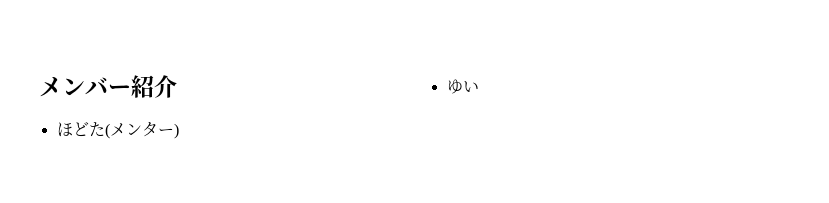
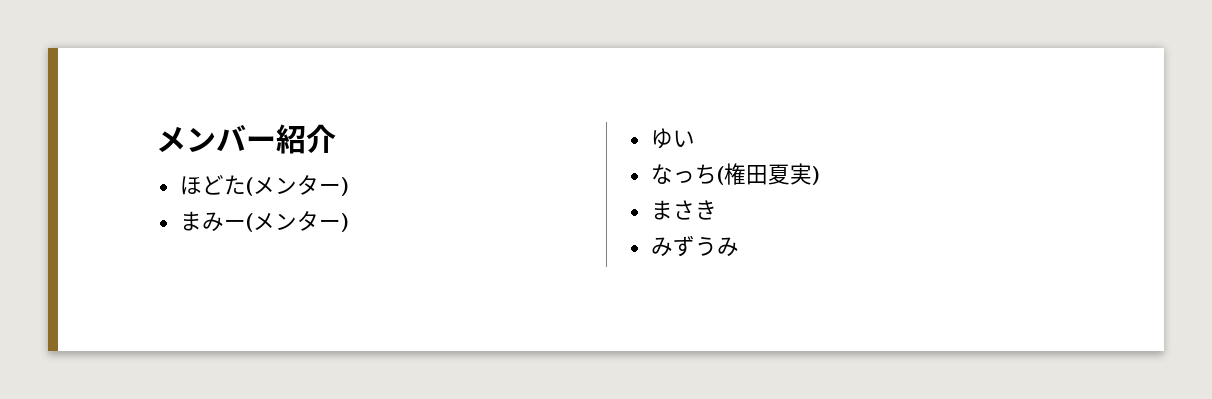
+ まみー(メンター)
  ゆい
+ なっち(権田夏実)
+ まさき
+ みずうみ

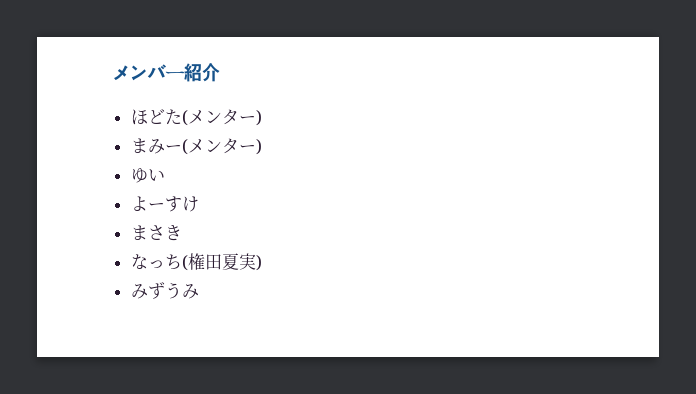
+ よーすけ
+ まさき
- まさき

